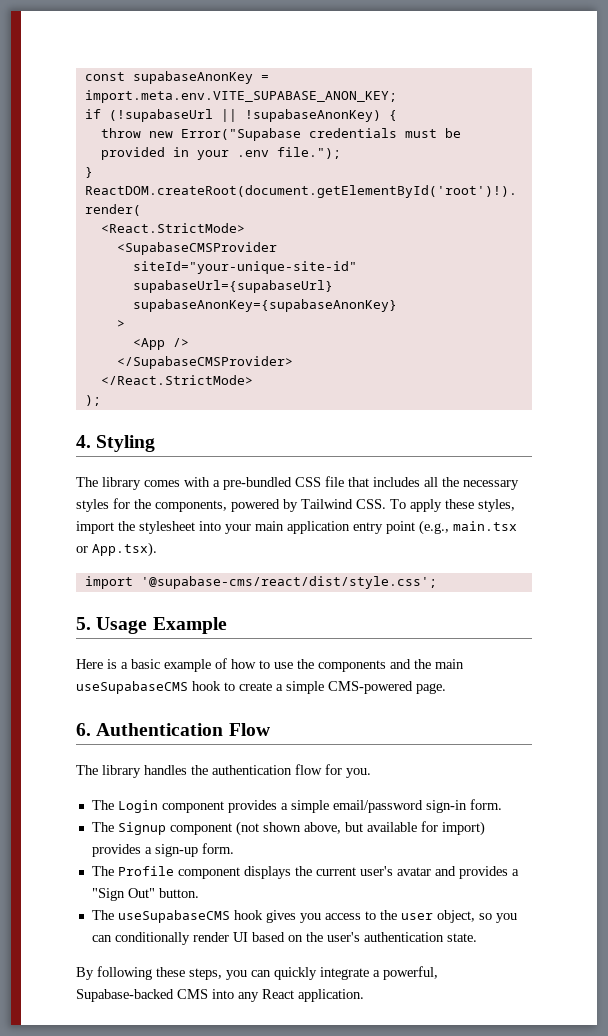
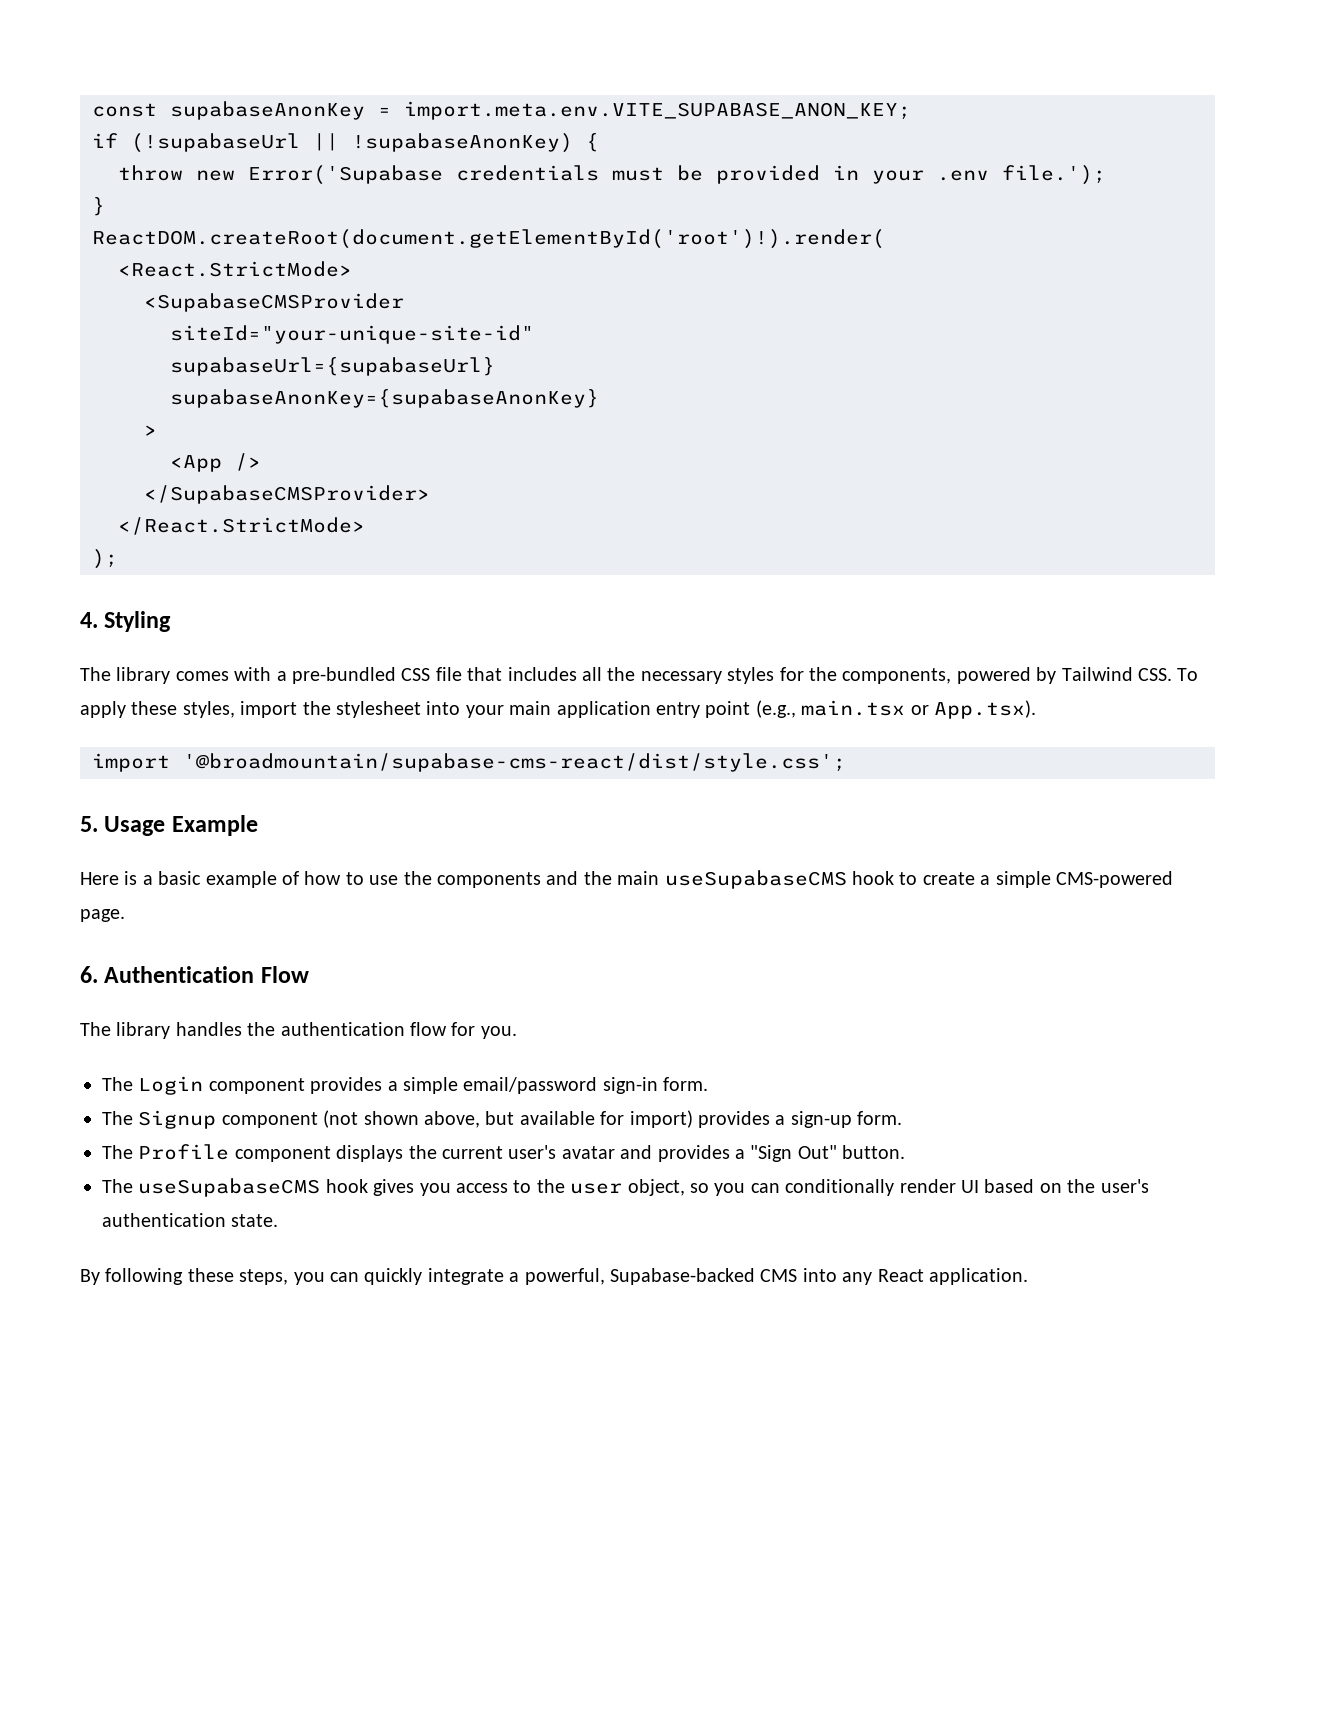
- throw new Error("Supabase credentials must be provided in your .env file.");
+ throw new Error('Supabase credentials must be provided in your .env file.');
- import '@supabase-cms/react/dist/style.css';
+ import '@broadmountain/supabase-cms-react/dist/style.css';

